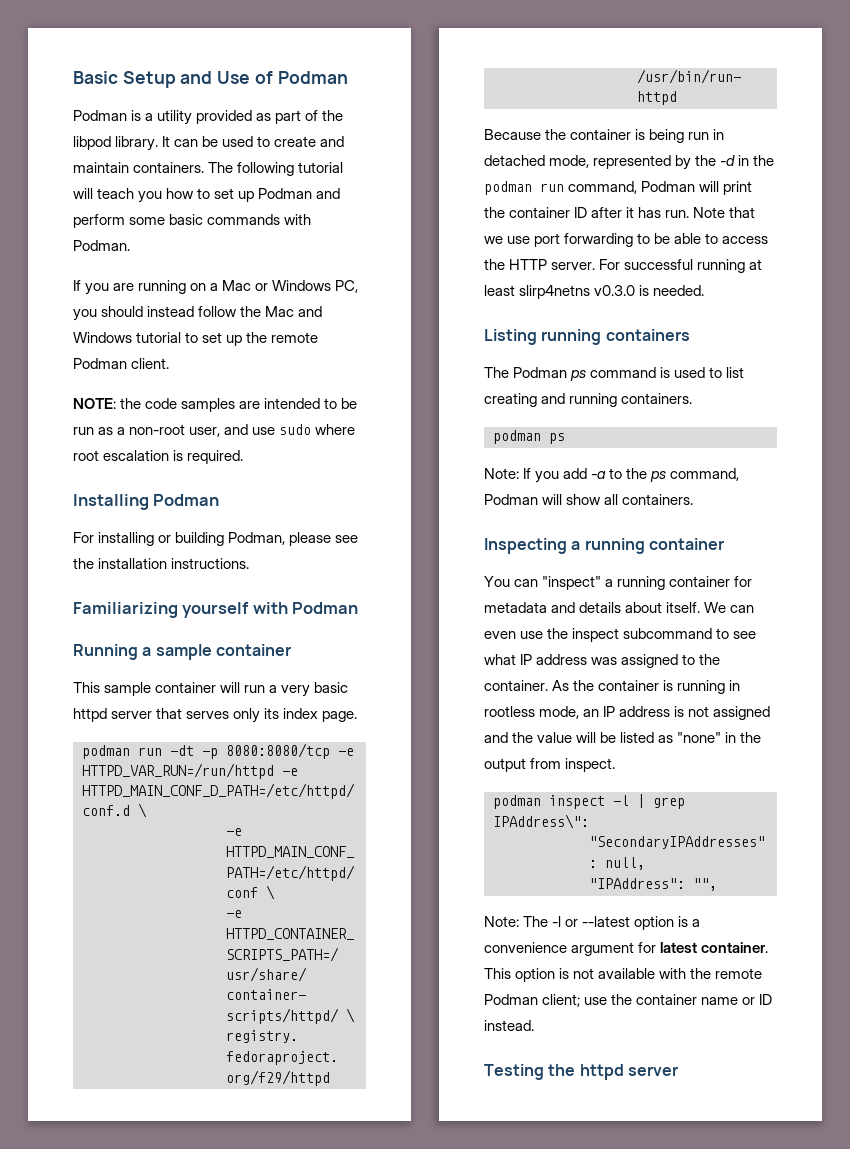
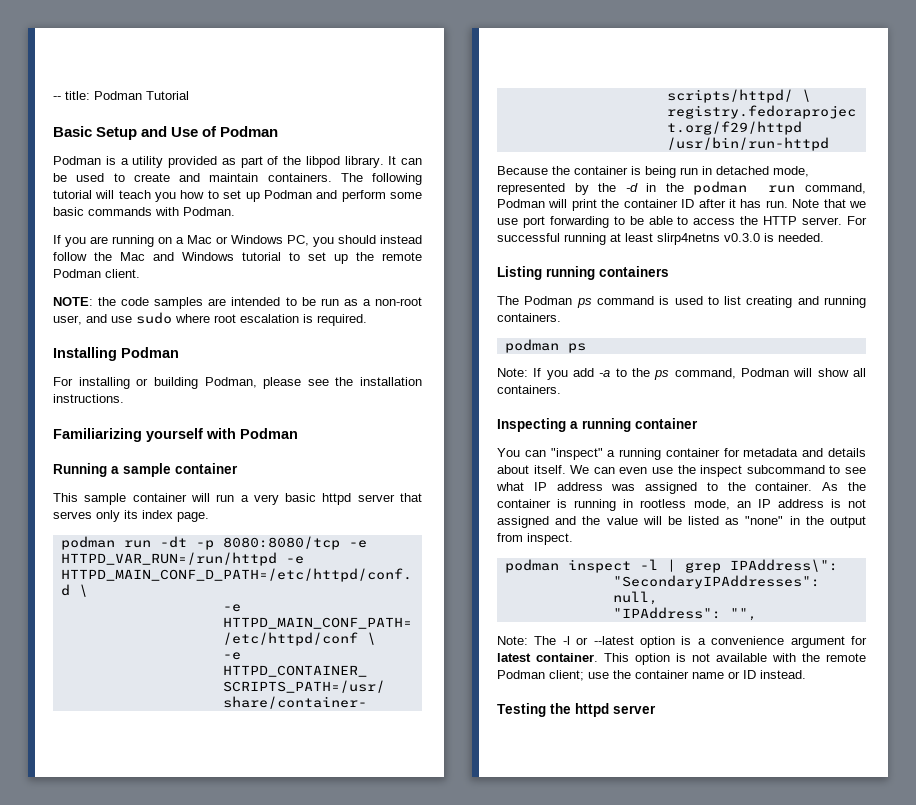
+ -- title: Podman Tutorial

